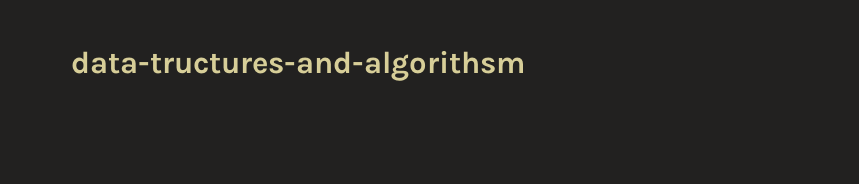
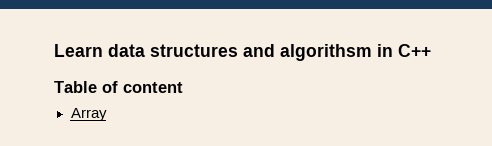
- data-tructures-and-algorithsm
+ Learn data structures and algorithsm in C++
+ Table of content
+ Array

